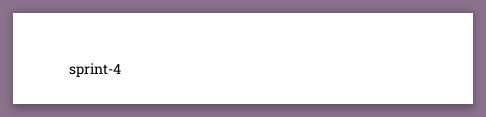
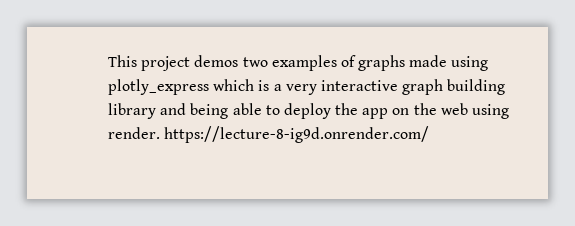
- sprint-4
+ This project demos two examples of graphs made using plotly_express which is a very interactive graph building library and being able to deploy the app on the web using render. https://lecture-8-ig9d.onrender.com/

